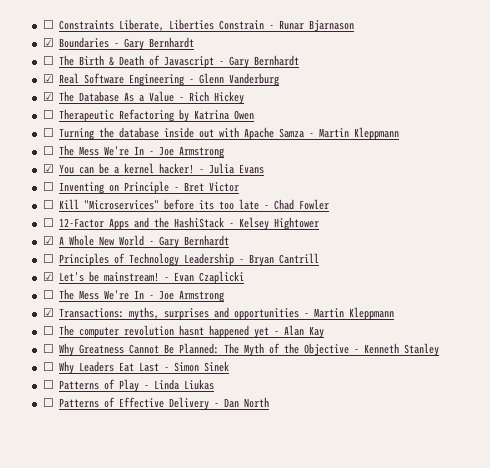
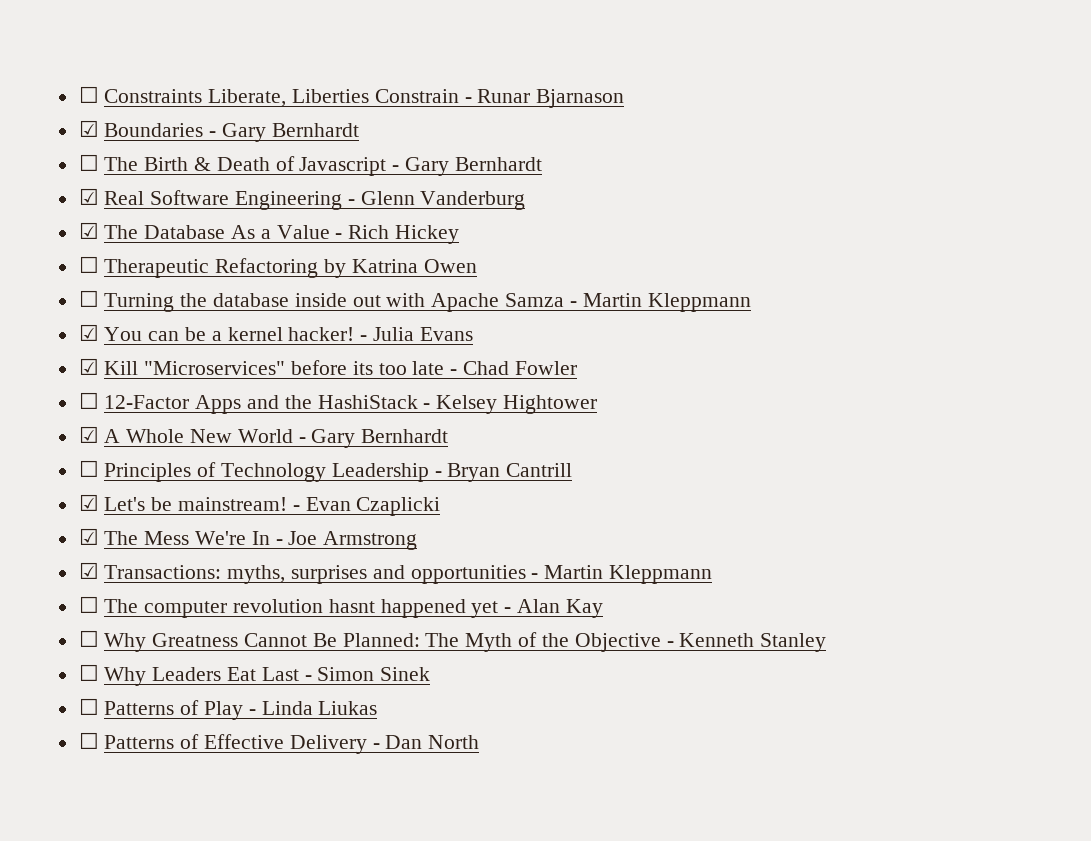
  ☐ Turning the database inside out with Apache Samza - Martin Kleppmann
- ☐ The Mess We're In - Joe Armstrong
- ☐ Inventing on Principle - Bret Victor
- ☐ Kill "Microservices" before its too late - Chad Fowler
+ ☑ Kill "Microservices" before its too late - Chad Fowler
  - Evan Czaplicki
- ☐ The Mess We're In - Joe Armstrong
+ ☑ The Mess We're In - Joe Armstrong

